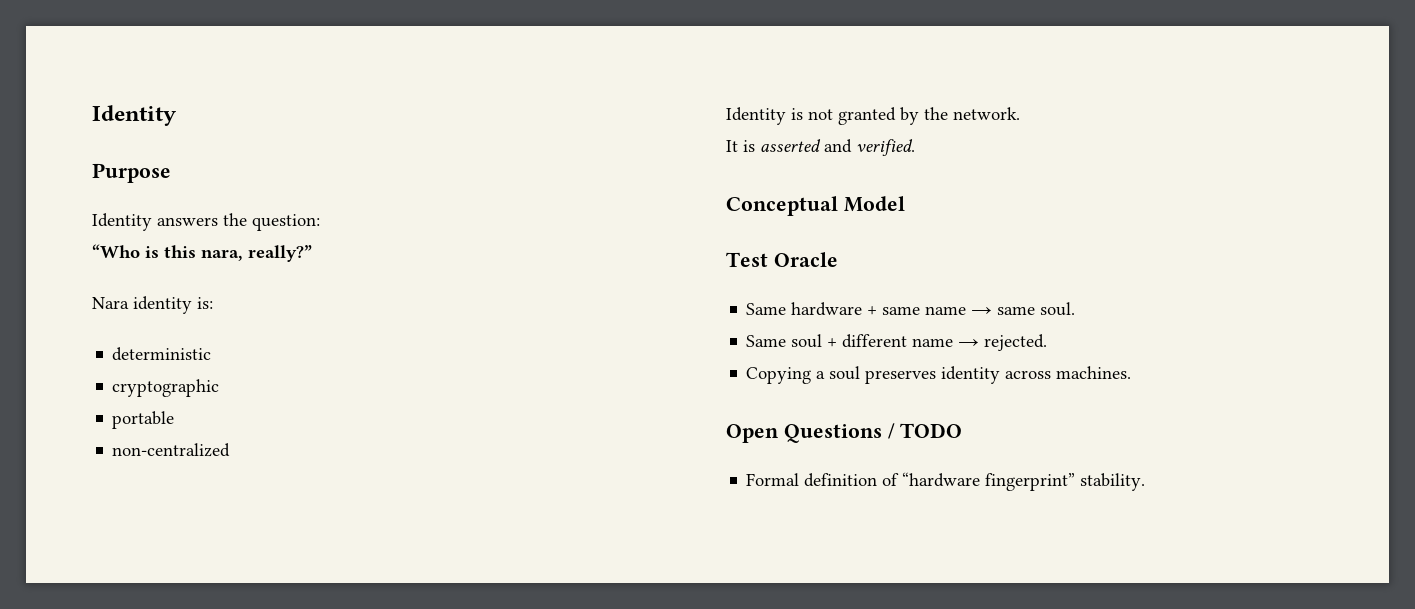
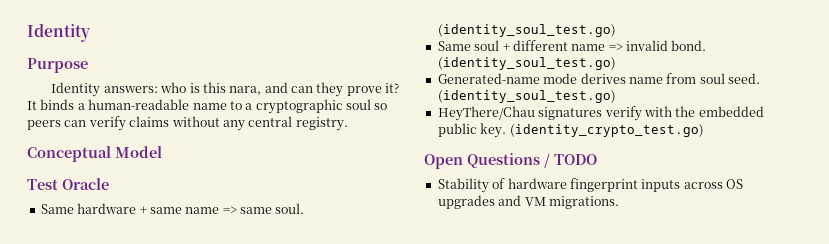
- Identity answers the question:
- “Who is this nara, really?”
- Nara identity is:
- deterministic
- cryptographic
- portable
- non-centralized
- Identity is not granted by the network.
- It is asserted and verified.
+ Identity answers: who is this nara, and can they prove it? It binds a human-readable name to a cryptographic soul so peers can verify claims without any central registry.
- Same hardware + same name → same soul.
+ Same hardware + same name => same soul. (identity_soul_test.go)
- Same soul + different name → rejected.
- Copying a soul preserves identity across machines.
+ Same soul + different name => invalid bond. (identity_soul_test.go)
+ Generated-name mode derives name from soul seed. (identity_soul_test.go)
+ HeyThere/Chau signatures verify with the embedded public key. (identity_crypto_test.go)
  Open Questions / TODO
- Formal definition of “hardware fingerprint” stability.
+ Stability of hardware fingerprint inputs across OS upgrades and VM migrations.

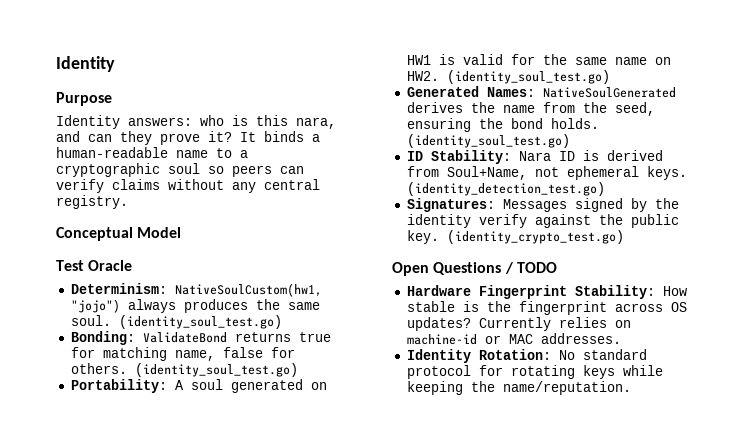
- Same hardware + same name => same soul. (identity_soul_test.go)
- Same soul + different name => invalid bond. (identity_soul_test.go)
- Generated-name mode derives name from soul seed. (identity_soul_test.go)
- HeyThere/Chau signatures verify with the embedded public key.
+ Determinism: NativeSoulCustom(hw1, "jojo") always produces the same soul. (identity_soul_test.go)
+ Bonding: ValidateBond returns true for matching name, false for others. (identity_soul_test.go)
+ Portability: A soul generated on HW1 is valid for the same name on HW2. (identity_soul_test.go)
+ Generated Names: NativeSoulGenerated derives the name from the seed, ensuring the bond holds. (identity_soul_test.go)
+ ID Stability: Nara ID is derived from Soul+Name, not ephemeral keys. (identity_detection_test.go)
+ Signatures: Messages signed by the identity verify against the public key.
- Stability of hardware fingerprint inputs across OS upgrades and VM migrations.
+ Hardware Fingerprint Stability: How stable is the fingerprint across OS updates? Currently relies on machine-id or MAC addresses.
+ Identity Rotation: No standard protocol for rotating keys while keeping the name/reputation.

